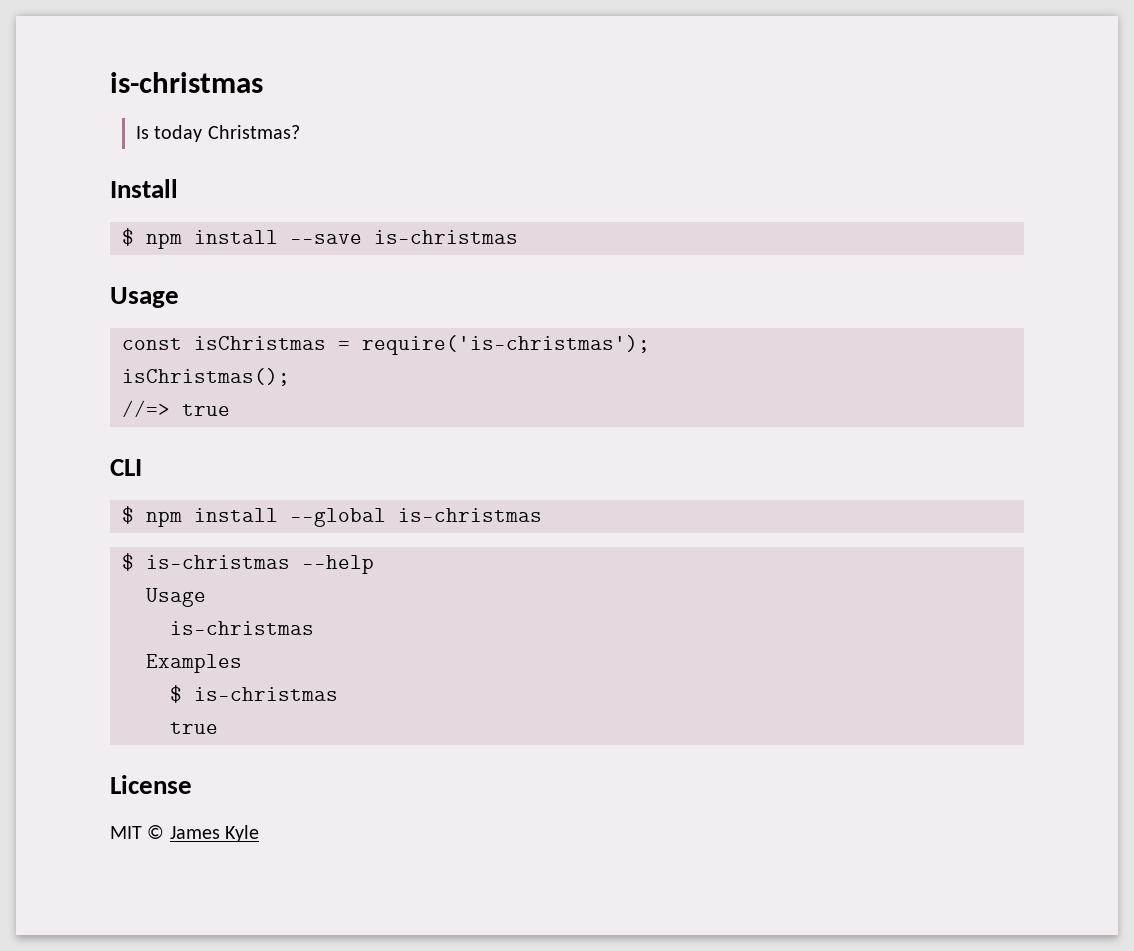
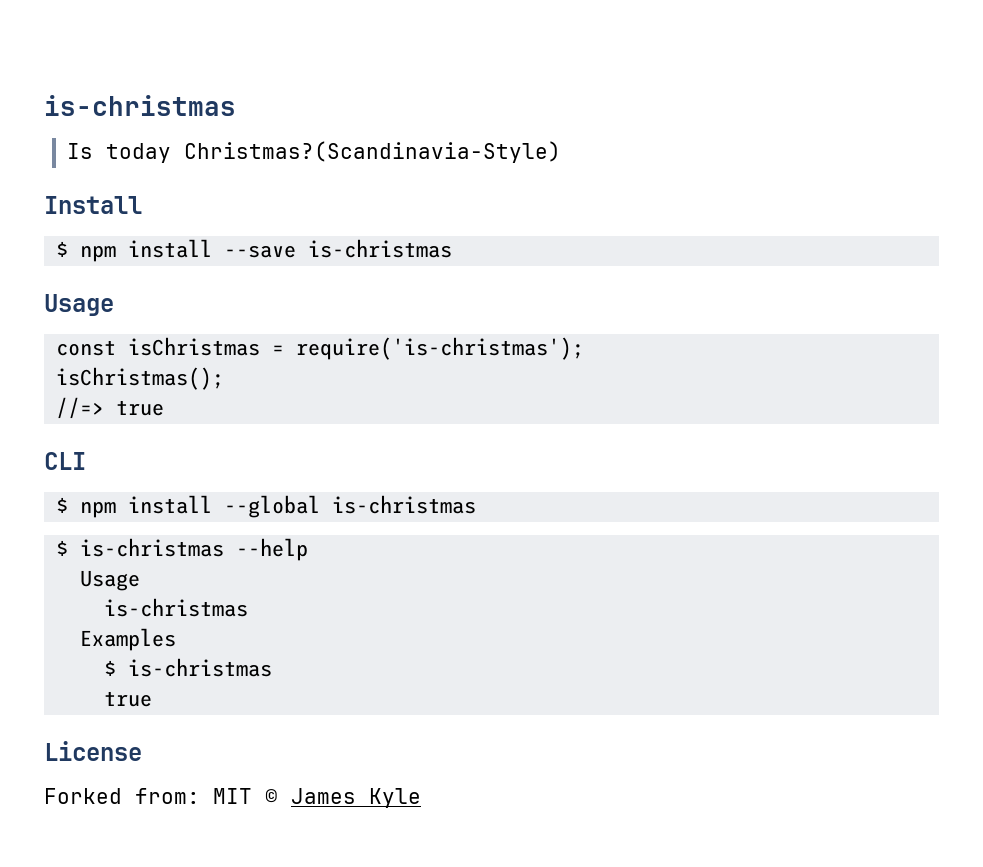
- Is today Christmas?
+ Is today Christmas?(Scandinavia-Style)
- MIT © James Kyle
+ Forked from: MIT © James Kyle

